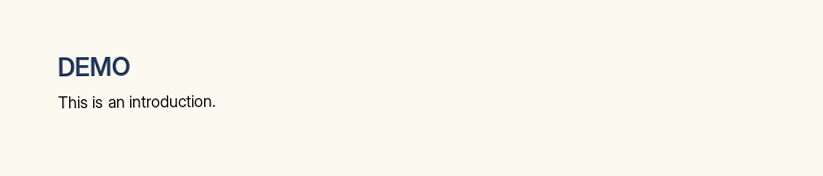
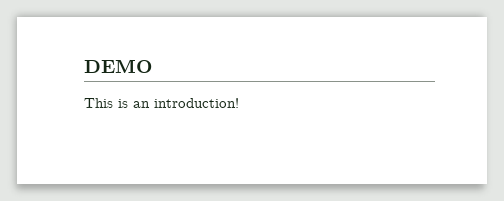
- This is an introduction.
+ This is an introduction!

